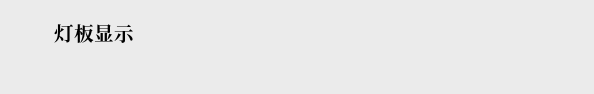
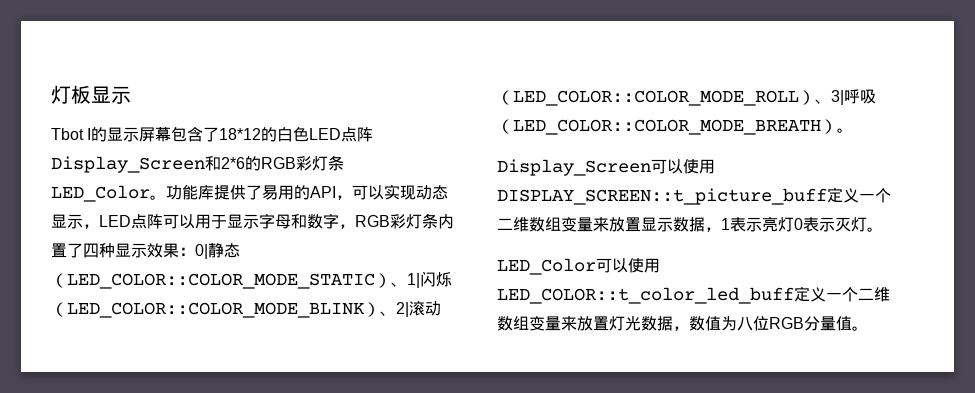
+ Tbot I的显示屏幕包含了18*12的白色LED点阵Display_Screen和2*6的RGB彩灯条LED_Color。功能库提供了易用的API，可以实现动态显示，LED点阵可以用于显示字母和数字，RGB彩灯条内置了四种显示效果：0|静态（LED_COLOR::COLOR_MODE_STATIC）、1|闪烁（LED_COLOR::COLOR_MODE_BLINK）、2|滚动（LED_COLOR::COLOR_MODE_ROLL）、3|呼吸（LED_COLOR::COLOR_MODE_BREATH）。
+ Display_Screen可以使用DISPLAY_SCREEN::t_picture_buff定义一个二维数组变量来放置显示数据，1表示亮灯0表示灭灯。
+ LED_Color可以使用LED_COLOR::t_color_led_buff定义一个二维数组变量来放置灯光数据，数值为八位RGB分量值。

